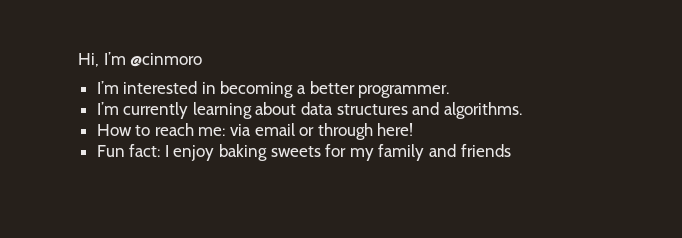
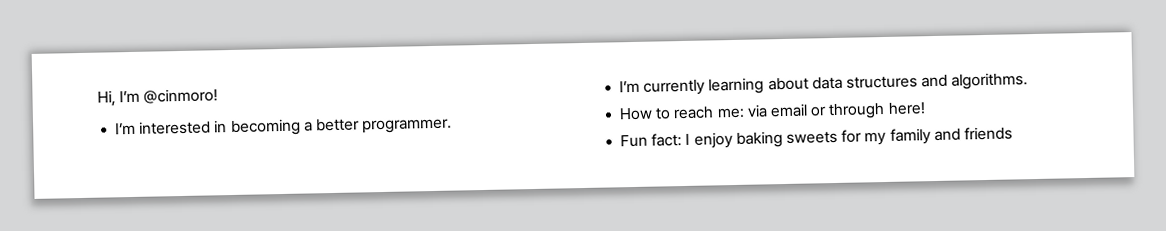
- Hi, I’m @cinmoro
+ Hi, I’m @cinmoro!

